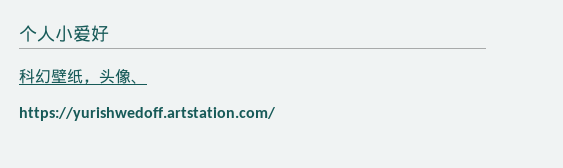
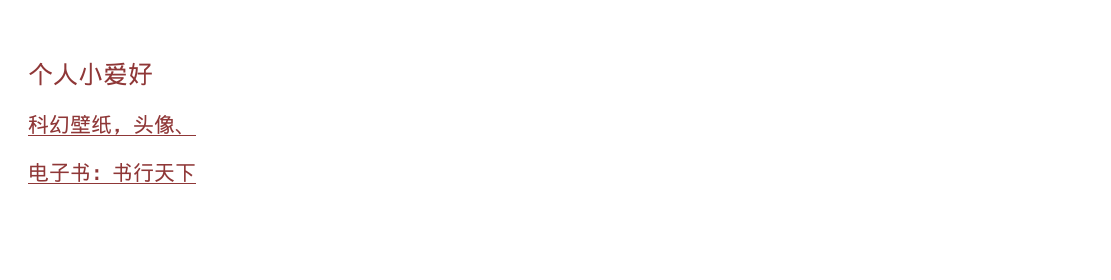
- https://yurishwedoff.artstation.com/
+ 电子书：书行天下

